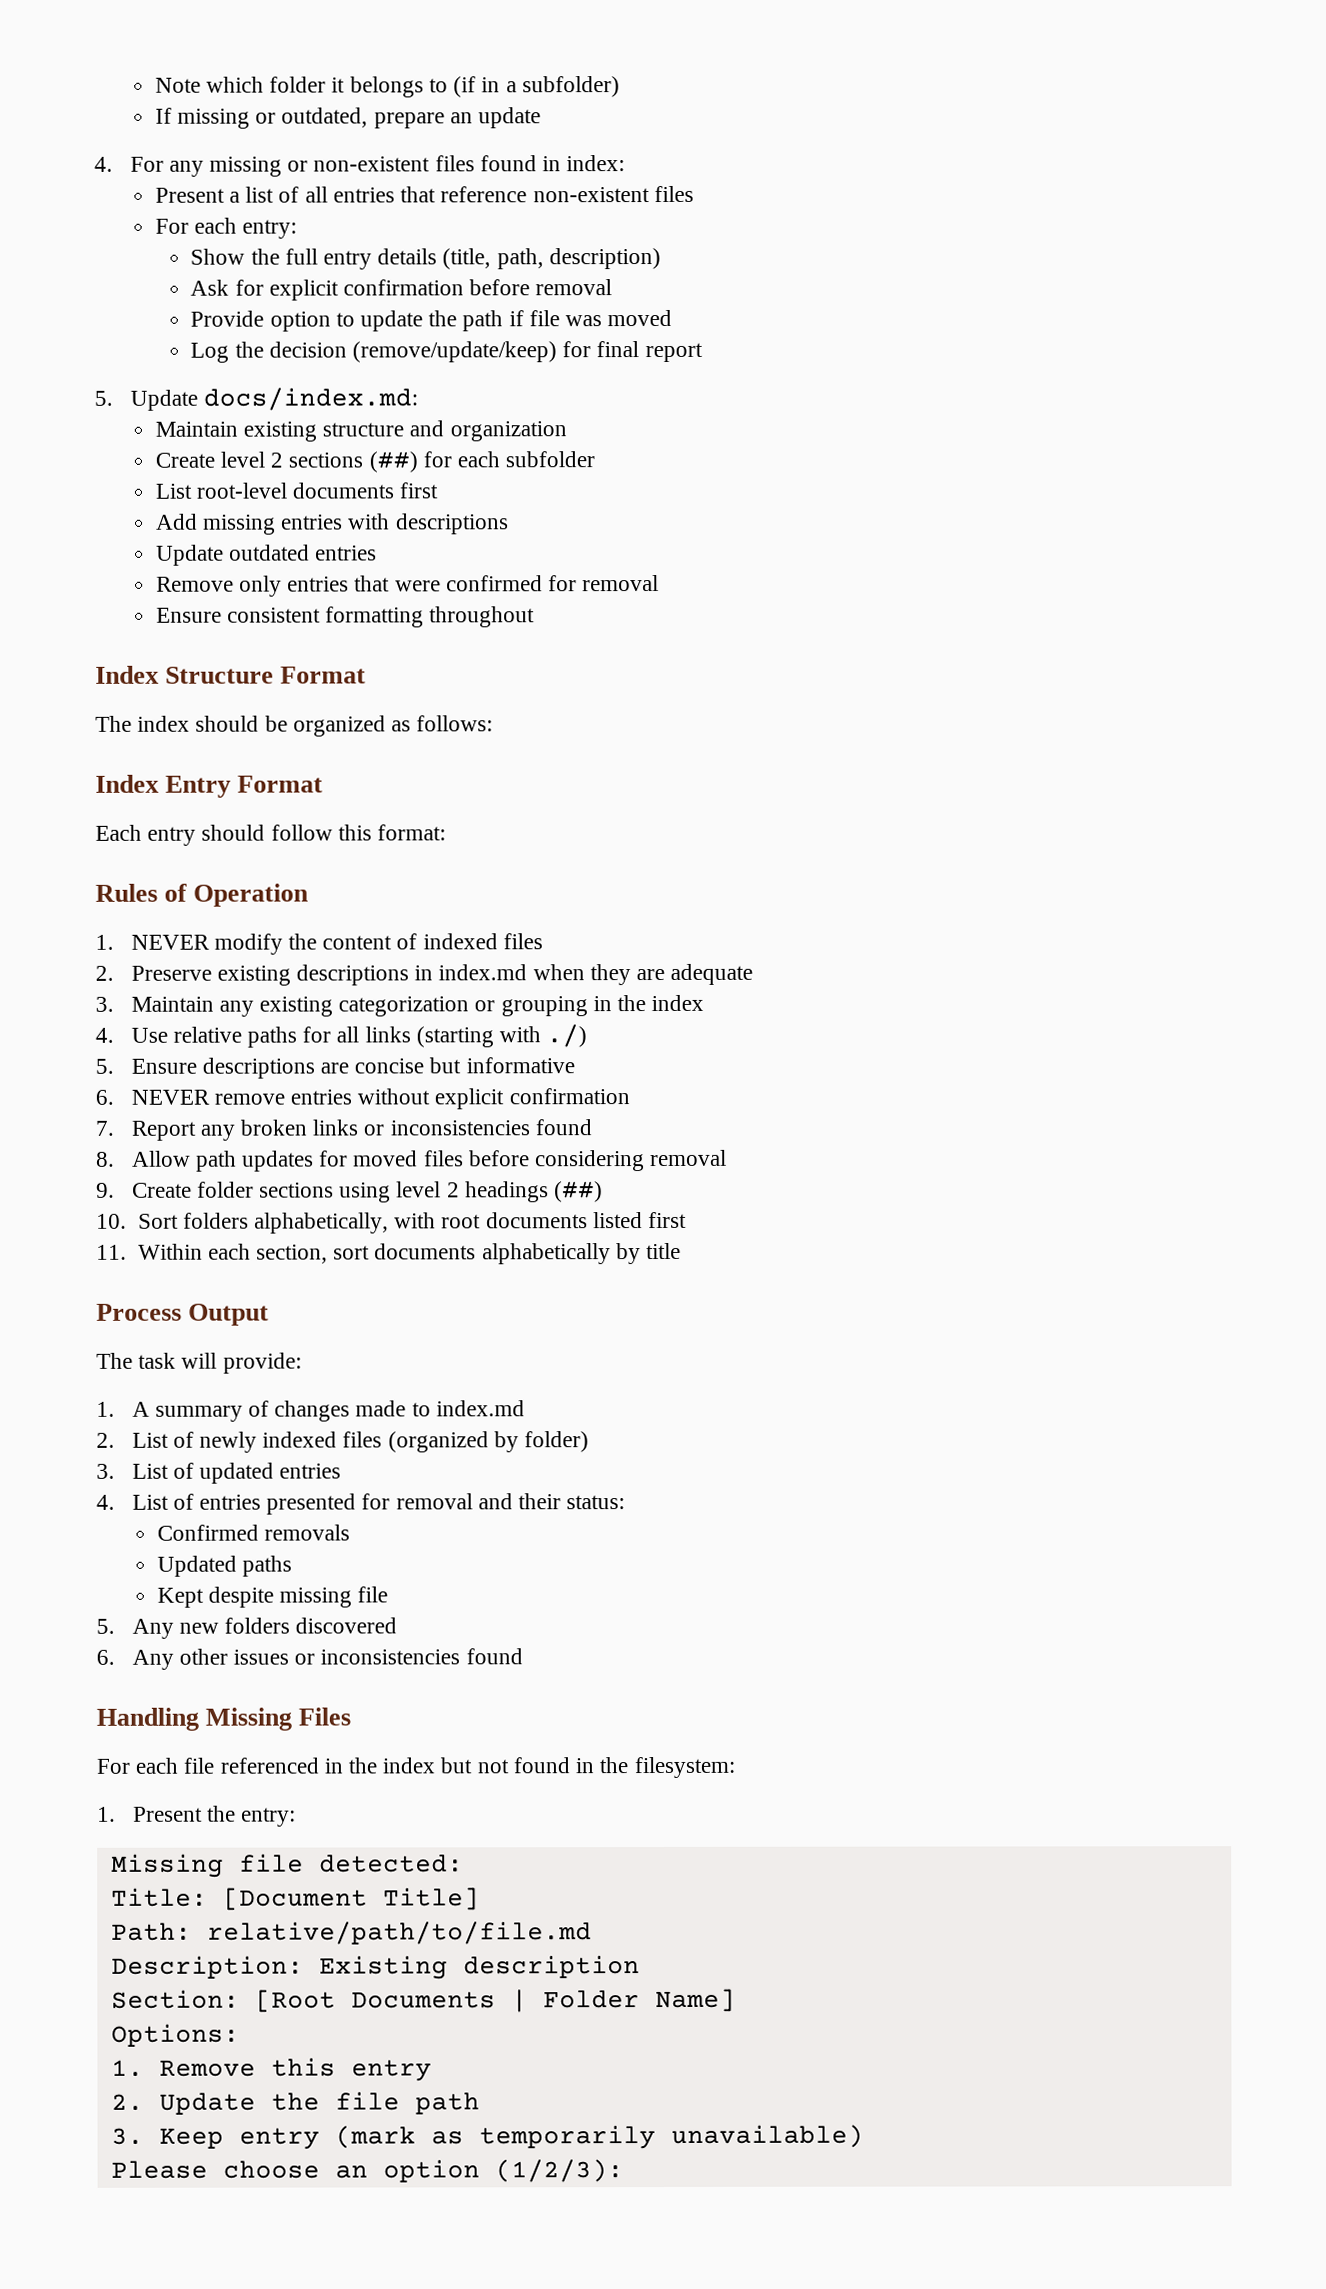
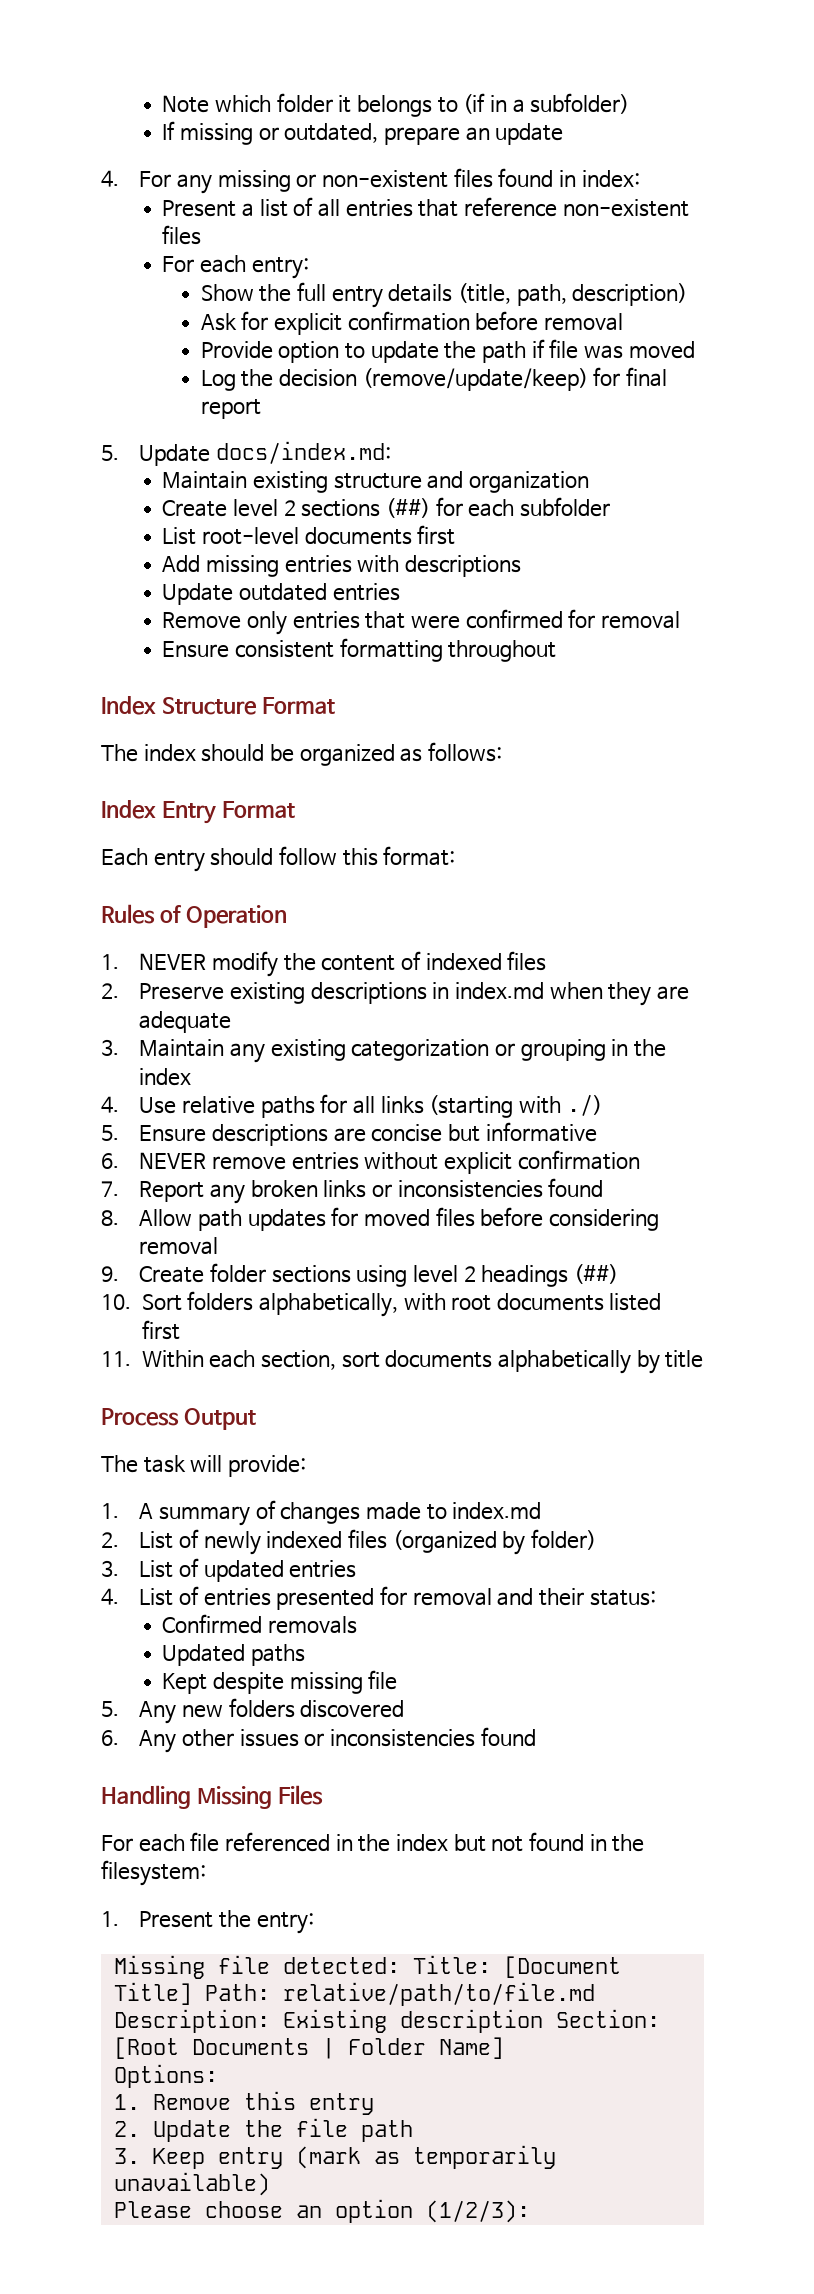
- Missing file detected:
- Title: [Document Title]
- Path: relative/path/to/file.md
+ Missing file detected: Title: [Document Title] Path: relative/path/to/file.md
- Description: Existing description
- Section: [Root Documents | Folder Name]
+ Description: Existing description Section: [Root Documents | Folder Name]

